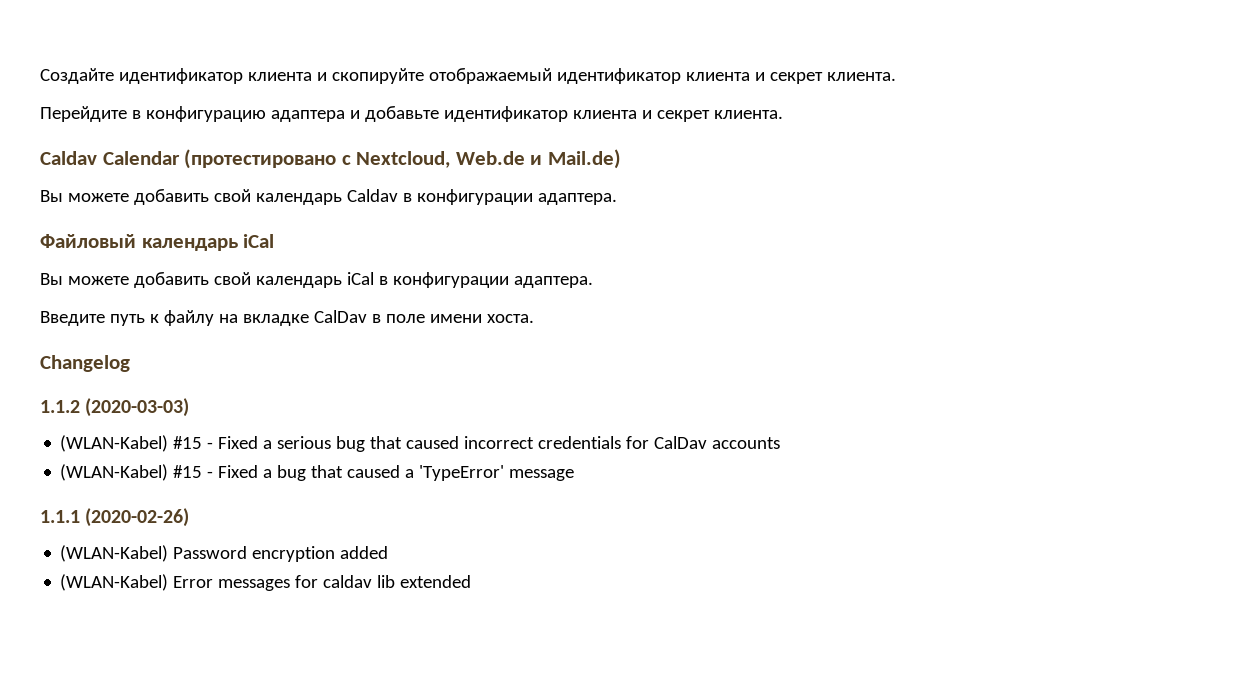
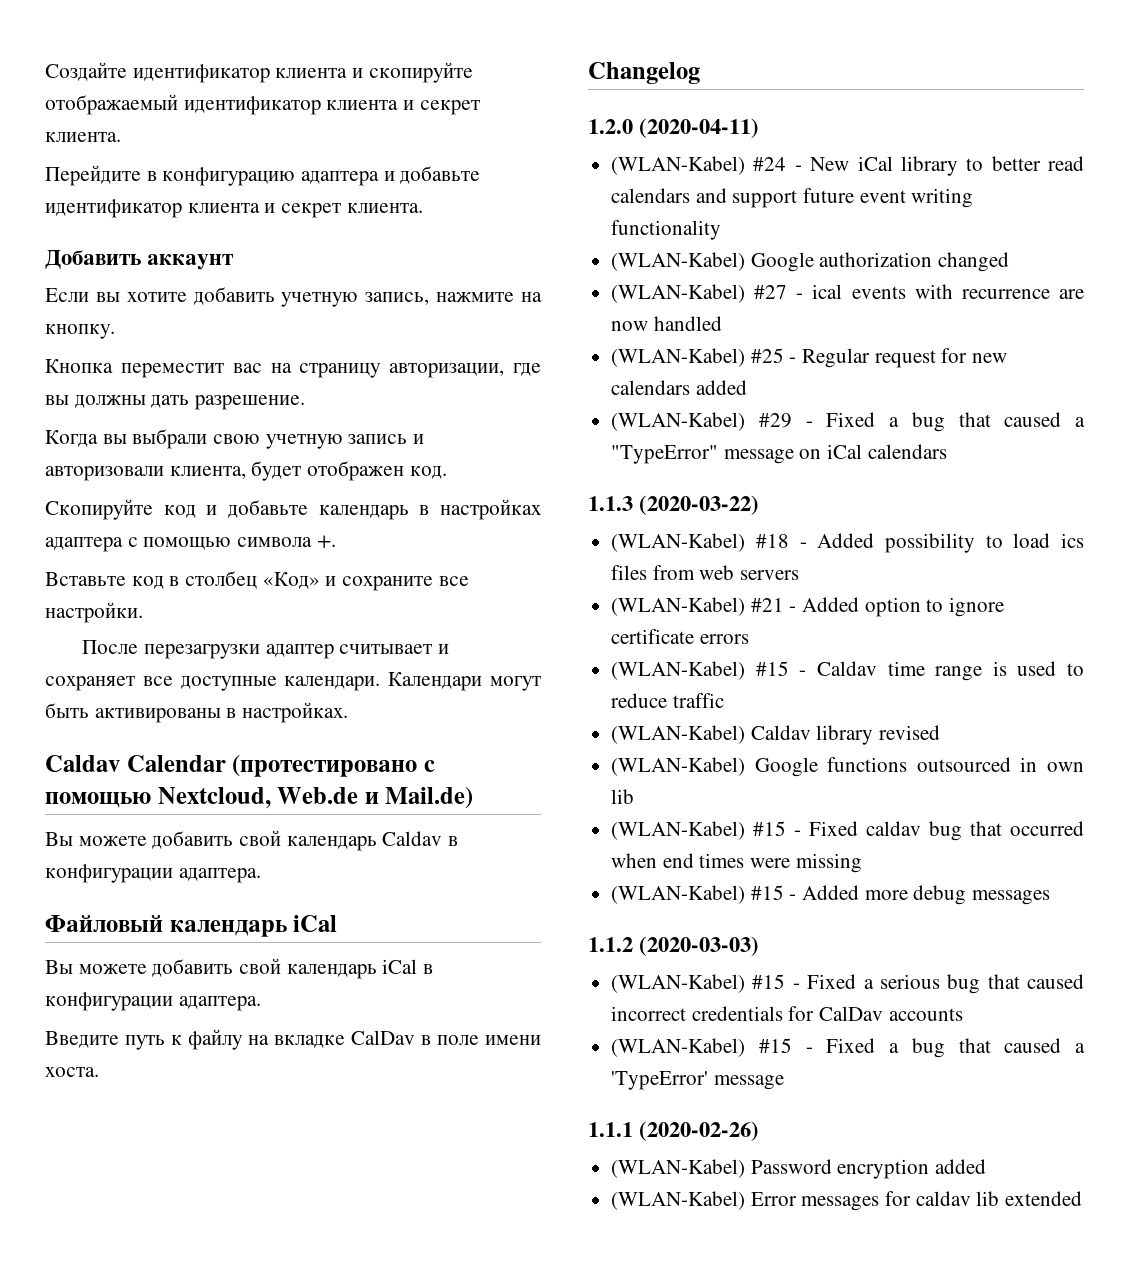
+ Добавить аккаунт
+ Если вы хотите добавить учетную запись, нажмите на кнопку.
+ Кнопка переместит вас на страницу авторизации, где вы должны дать разрешение.
+ Когда вы выбрали свою учетную запись и авторизовали клиента, будет отображен код.
+ Скопируйте код и добавьте календарь в настройках адаптера с помощью символа +.
+ Вставьте код в столбец «Код» и сохраните все настройки.
+ После перезагрузки адаптер считывает и сохраняет все доступные календари. Календари могут быть активированы в настройках.
- Caldav Calendar (протестировано с Nextcloud, Web.de и Mail.de)
+ Caldav Calendar (протестировано с помощью Nextcloud, Web.de и Mail.de)
+ 1.2.0 (2020-04-11)
+ (WLAN-Kabel) #24 - New iCal library to better read calendars and support future event writing functionality
+ (WLAN-Kabel) Google authorization changed
+ (WLAN-Kabel) #27 - ical events with recurrence are now handled
+ (WLAN-Kabel) #25 - Regular request for new calendars added
+ (WLAN-Kabel) #29 - Fixed a bug that caused a "TypeError" message on iCal calendars
+ 1.1.3 (2020-03-22)
+ (WLAN-Kabel) #18 - Added possibility to load ics files from web servers
+ (WLAN-Kabel) #21 - Added option to ignore certificate errors
+ (WLAN-Kabel) #15 - Caldav time range is used to reduce traffic
+ (WLAN-Kabel) Caldav library revised
+ (WLAN-Kabel) Google functions outsourced in own lib
+ (WLAN-Kabel) #15 - Fixed caldav bug that occurred when end times were missing
+ (WLAN-Kabel) #15 - Added more debug messages

